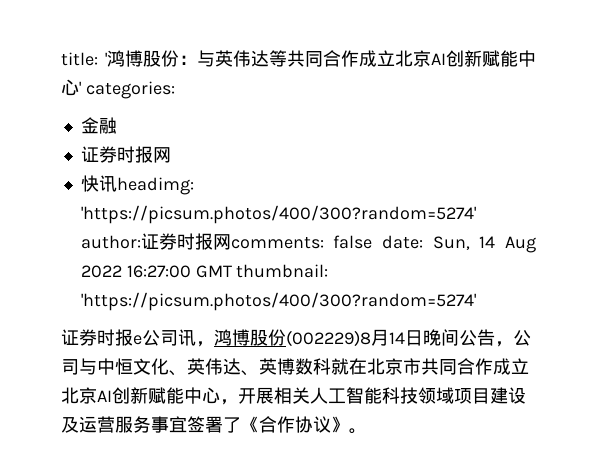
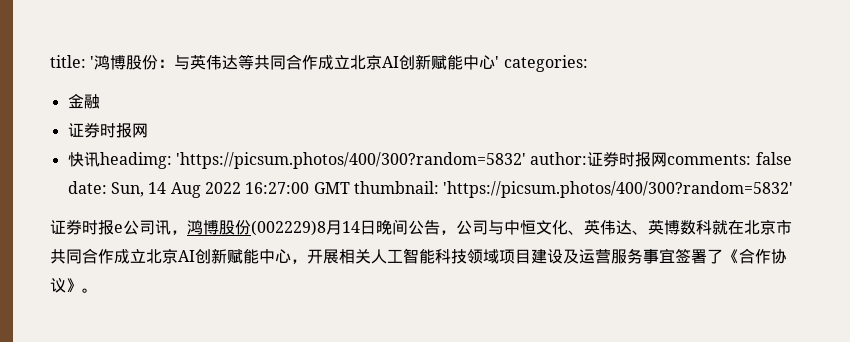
- 快讯headimg: 'https://picsum.photos/400/300?random=5274' author:证券时报网comments: false date: Sun, 14 Aug 2022 16:27:00 GMT thumbnail: 'https://picsum.photos/400/300?random=5274'
+ 快讯headimg: 'https://picsum.photos/400/300?random=5832' author:证券时报网comments: false date: Sun, 14 Aug 2022 16:27:00 GMT thumbnail: 'https://picsum.photos/400/300?random=5832'

